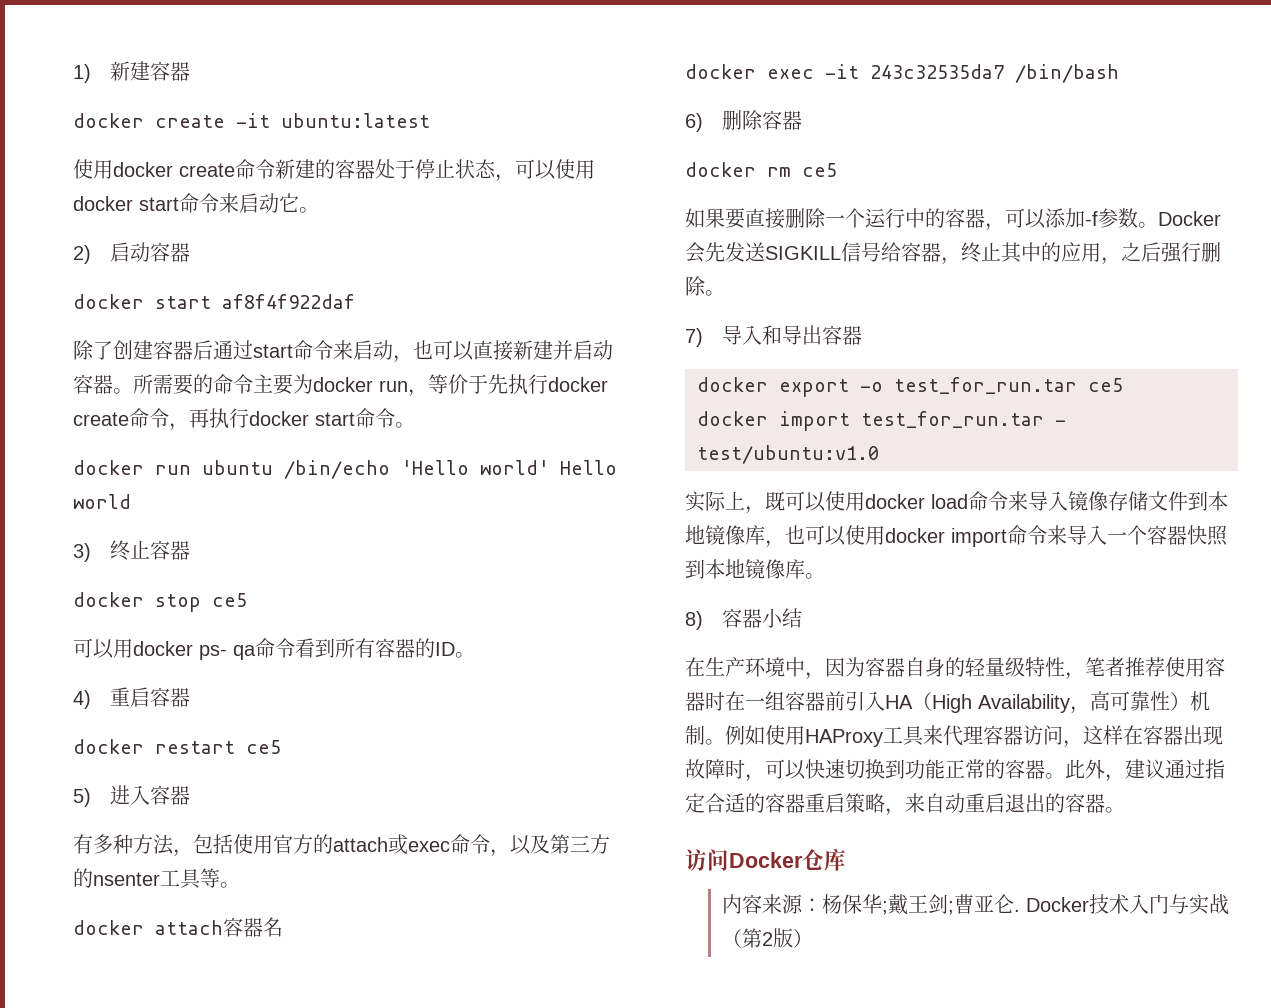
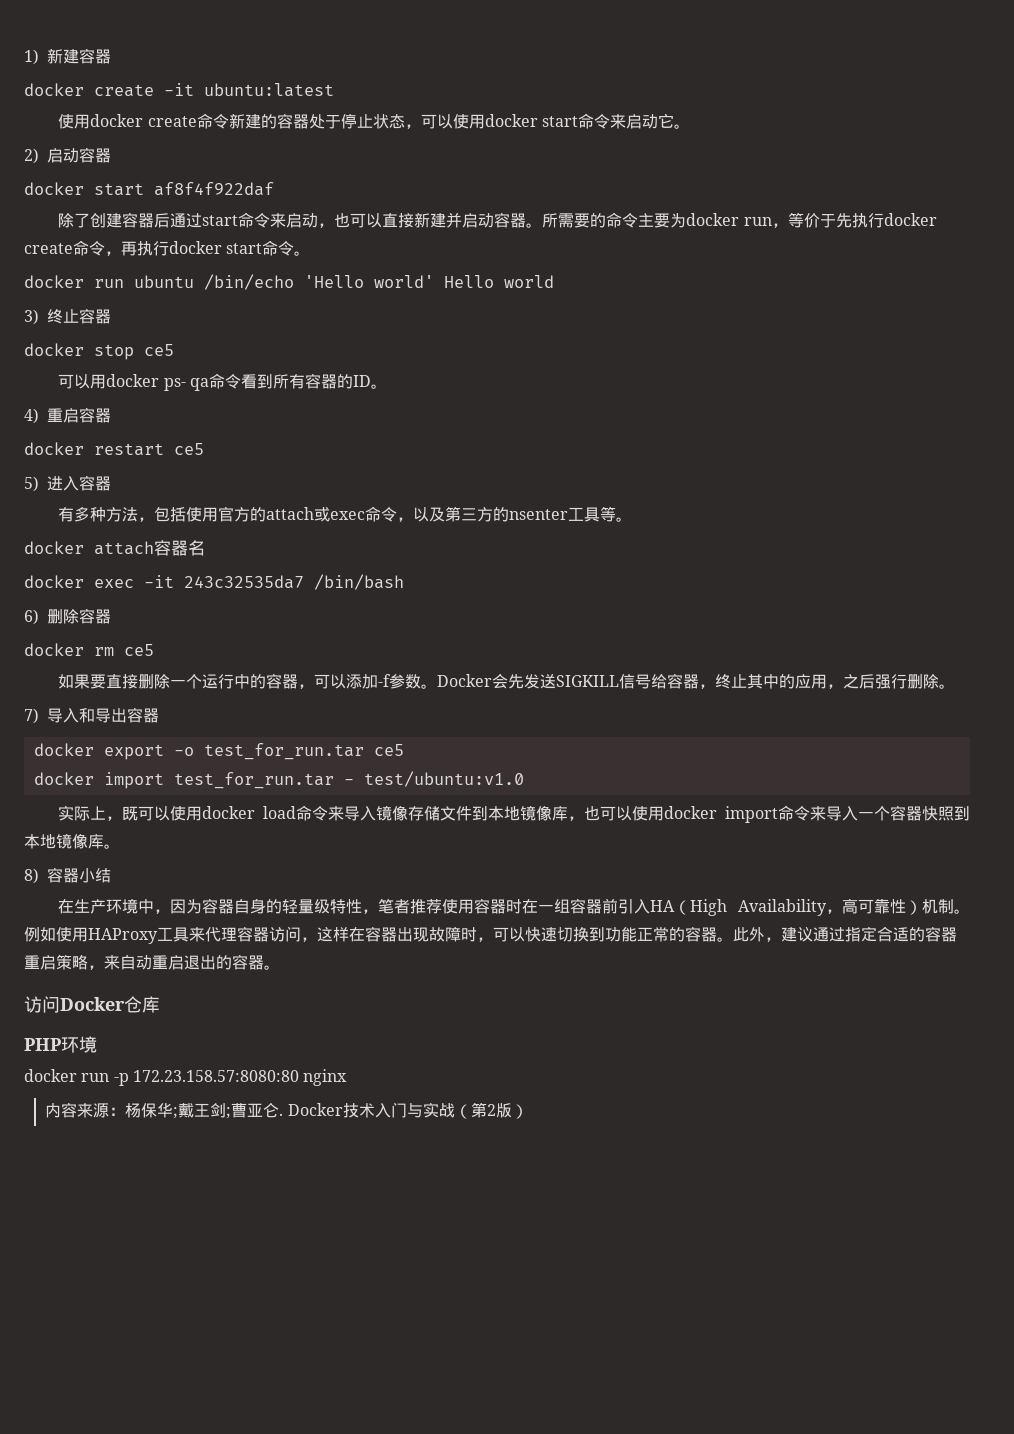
+ PHP环境
+ docker run -p 172.23.158.57:8080:80 nginx

